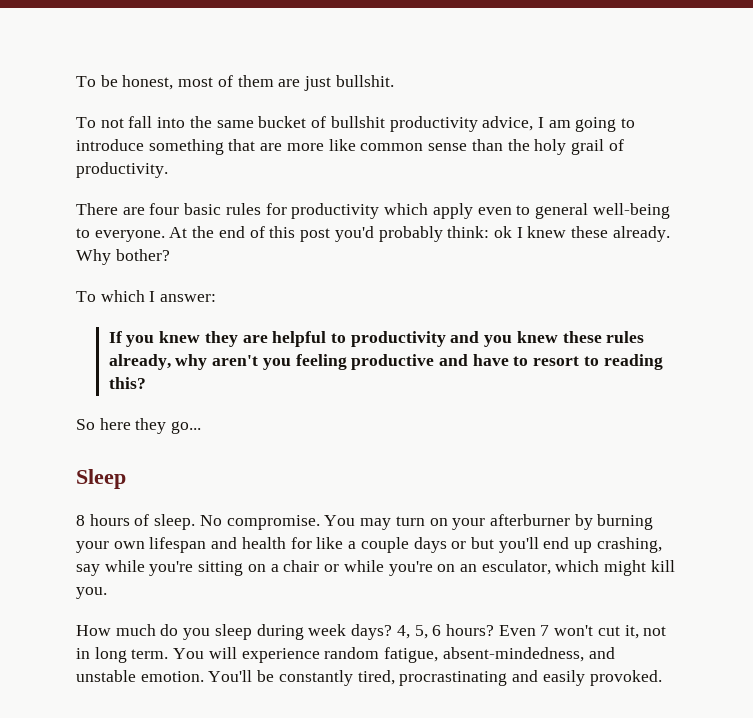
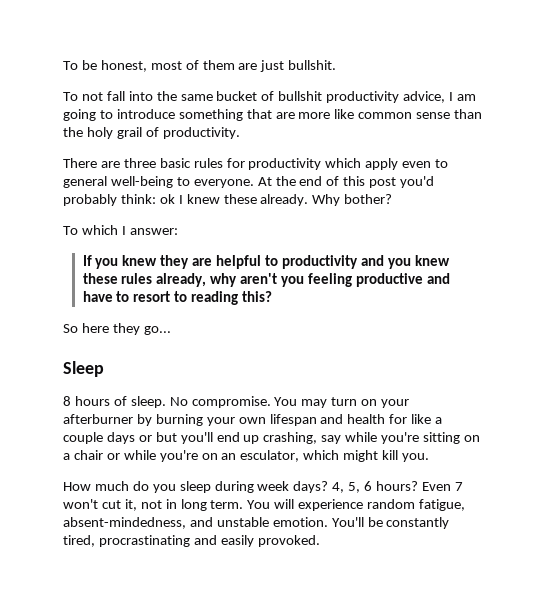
- There are four basic rules for productivity which apply even to general well-being to everyone.
+ There are three basic rules for productivity which apply even to general well-being to everyone.

